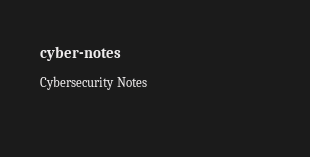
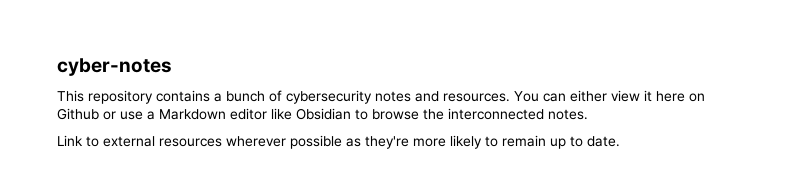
- Cybersecurity Notes
+ This repository contains a bunch of cybersecurity notes and resources. You can either view it here on Github or use a Markdown editor like Obsidian to browse the interconnected notes.
+ Link to external resources wherever possible as they're more likely to remain up to date.

